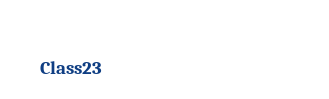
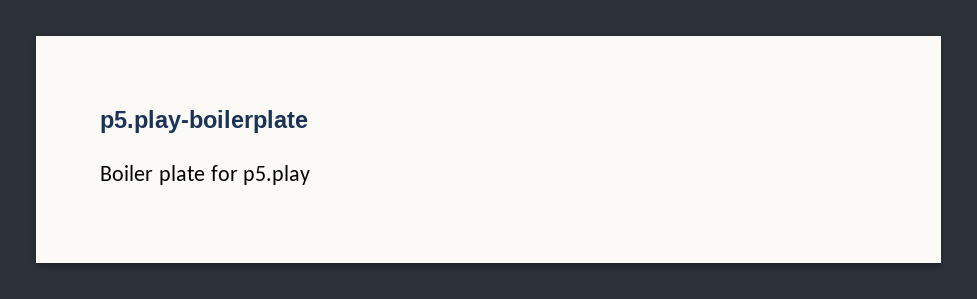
- Class23
+ p5.play-boilerplate
+ Boiler plate for p5.play

